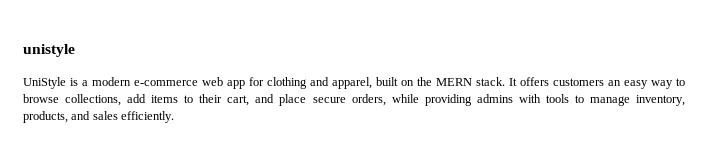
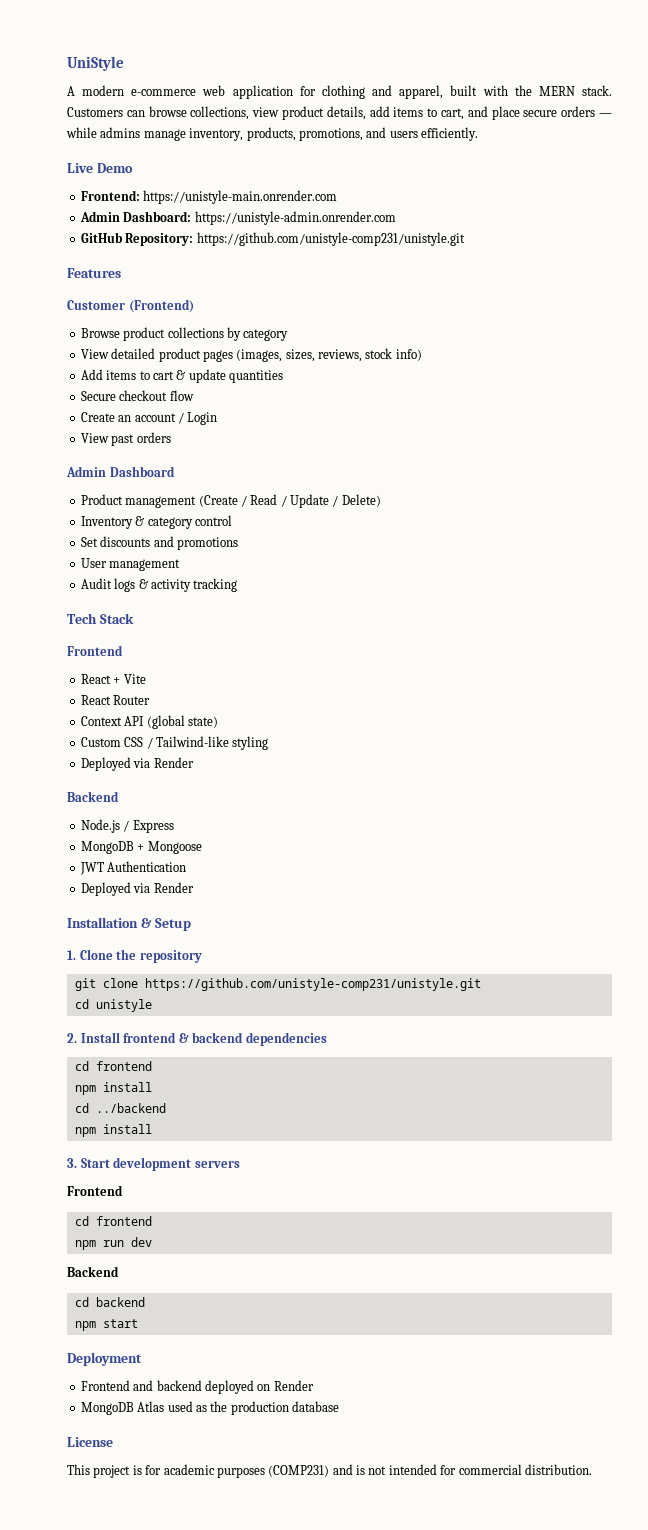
- unistyle
- UniStyle is a modern e-commerce web app for clothing and apparel, built on the MERN stack.
+ UniStyle
+ A modern e-commerce web application for clothing and apparel, built with the MERN stack.
- It offers customers an easy way to browse collections, add items to their cart, and place secure orders, while providing admins with tools to manage inventory, products, and sales efficiently.
+ Customers can browse collections, view product details, add items to cart, and place secure orders — while admins manage inventory, products, promotions, and users efficiently.
+ Live Demo
+ Frontend: https://unistyle-main.onrender.com
+ Admin Dashboard: https://unistyle-admin.onrender.com
+ GitHub Repository: https://github.com/unistyle-comp231/unistyle.git
+ Features
+ Customer (Frontend)
+ Browse product collections by category
+ View detailed product pages (images, sizes, reviews, stock info)
+ Add items to cart & update quantities
+ Secure checkout flow
+ Create an account / Login
+ View past orders
+ Admin Dashboard
+ Product management (Create / Read / Update / Delete)
+ Inventory & category control
+ Set discounts and promotions
+ User management
+ Audit logs & activity tracking
+ Tech Stack
+ Frontend
+ React + Vite
+ React Router
+ Context API (global state)
+ Custom CSS / Tailwind-like styling
+ Deployed via Render
+ Backend
+ Node.js / Express
+ MongoDB + Mongoose
+ JWT Authentication
+ Deployed via Render
+ Installation & Setup
+ 1. Clone the repository
+ git clone https://github.com/unistyle-comp231/unistyle.git
+ cd unistyle
+ 2. Install frontend & backend dependencies
+ cd frontend
+ npm install
+ cd ../backend
+ npm install
+ 3. Start development servers
+ Frontend
+ cd frontend
+ npm run dev
+ Backend
+ cd backend
+ npm start
+ Deployment
+ Frontend and backend deployed on Render
+ MongoDB Atlas used as the production database
+ License
+ This project is for academic purposes (COMP231) and is not intended for commercial distribution.

